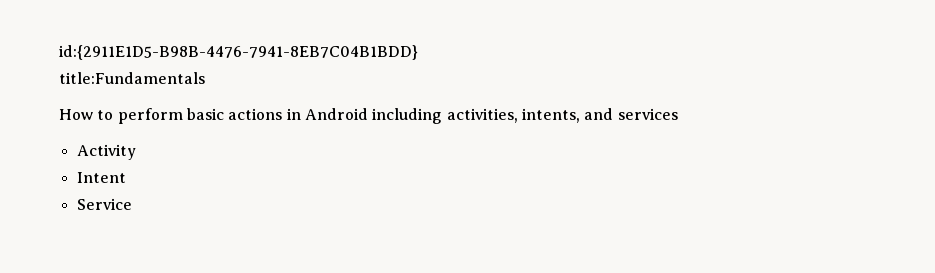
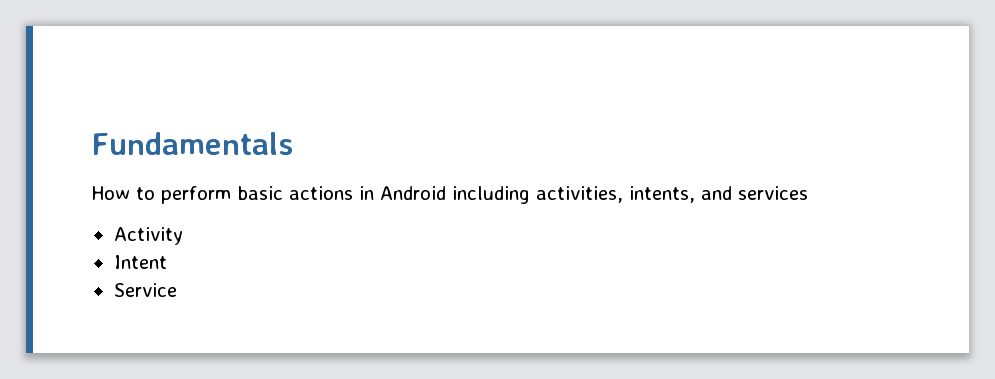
- id:{2911E1D5-B98B-4476-7941-8EB7C04B1BDD}
- title:Fundamentals
+ Fundamentals

